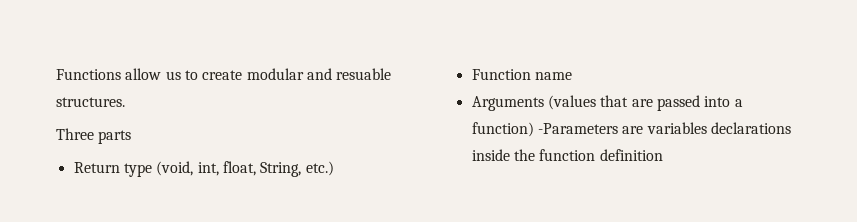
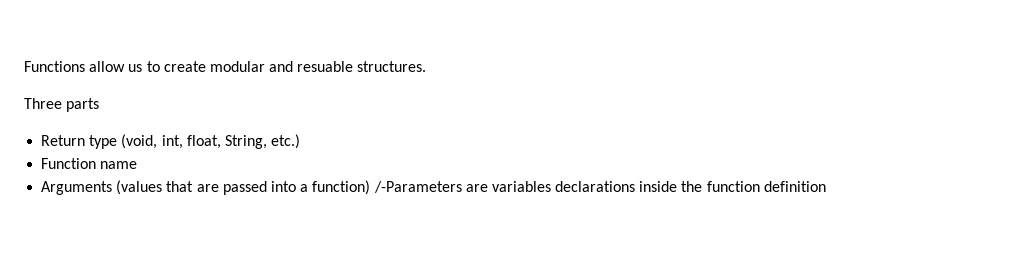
- Arguments (values that are passed into a function) -Parameters are variables declarations inside the function definition
+ Arguments (values that are passed into a function) /-Parameters are variables declarations inside the function definition

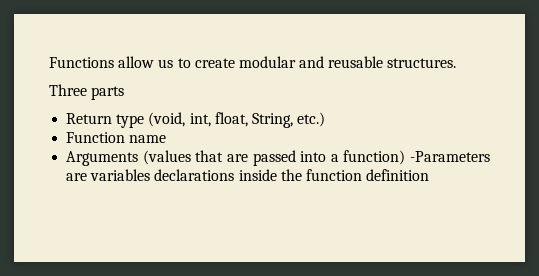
- Functions allow us to create modular and resuable structures.
+ Functions allow us to create modular and reusable structures.
- Arguments (values that are passed into a function) /-Parameters are variables declarations inside the function definition
+ Arguments (values that are passed into a function) -Parameters are variables declarations inside the function definition

